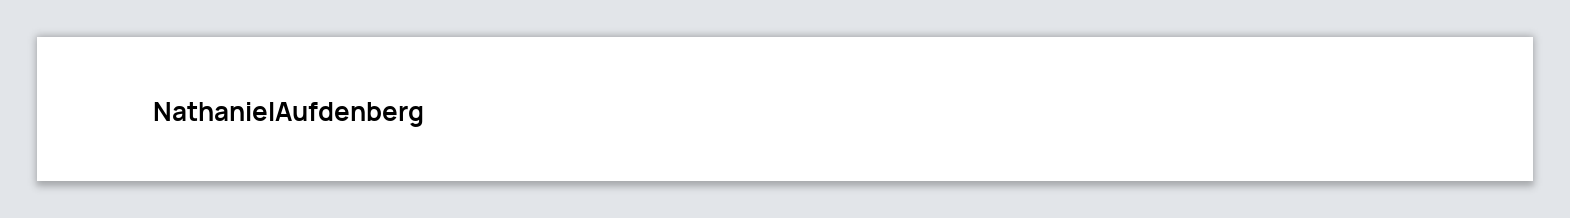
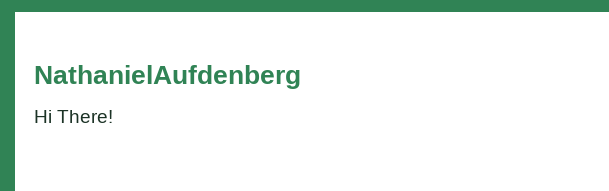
+ Hi There!

